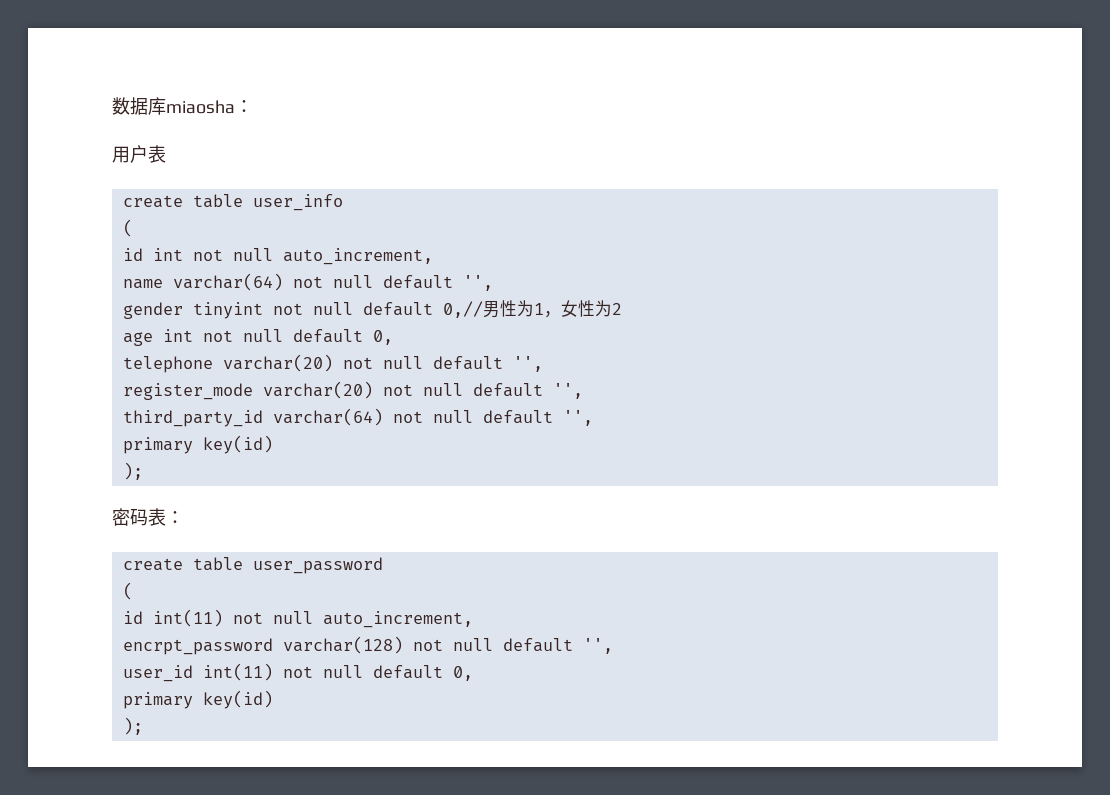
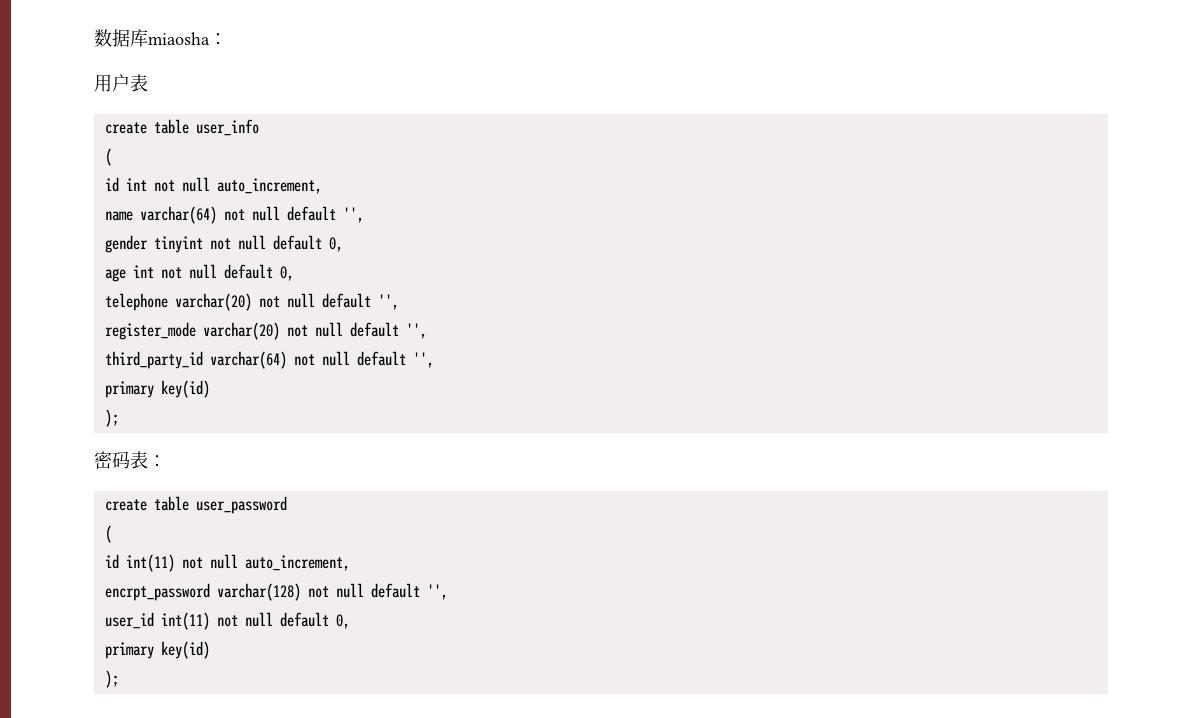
- gender tinyint not null default 0,//男性为1，女性为2
+ gender tinyint not null default 0,

